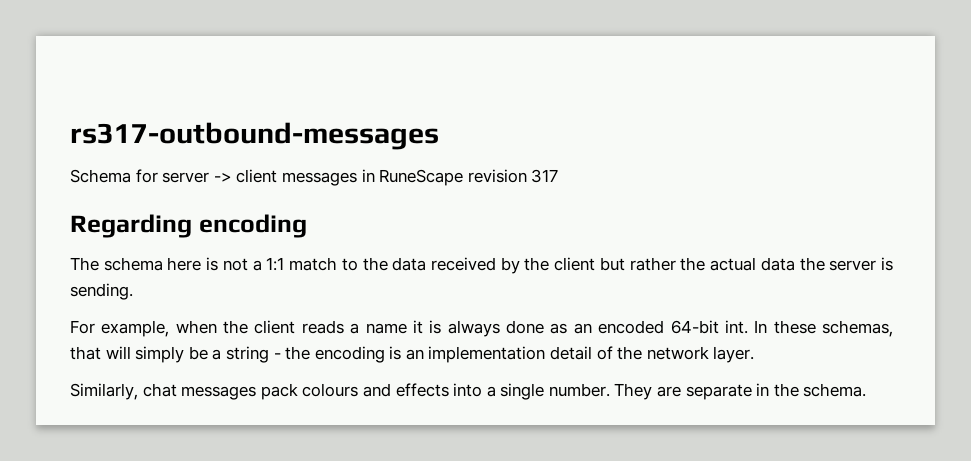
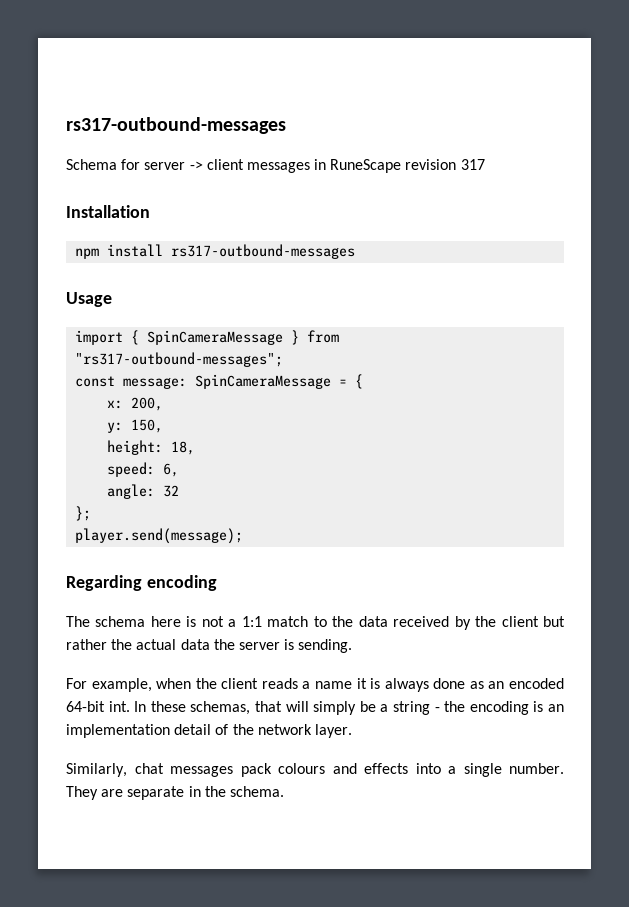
+ Installation
+ npm install rs317-outbound-messages
+ Usage
+ import { SpinCameraMessage } from "rs317-outbound-messages";
+ const message: SpinCameraMessage = {
+ x: 200,
+ y: 150,
+ height: 18,
+ speed: 6,
+ angle: 32
+ };
+ player.send(message);

